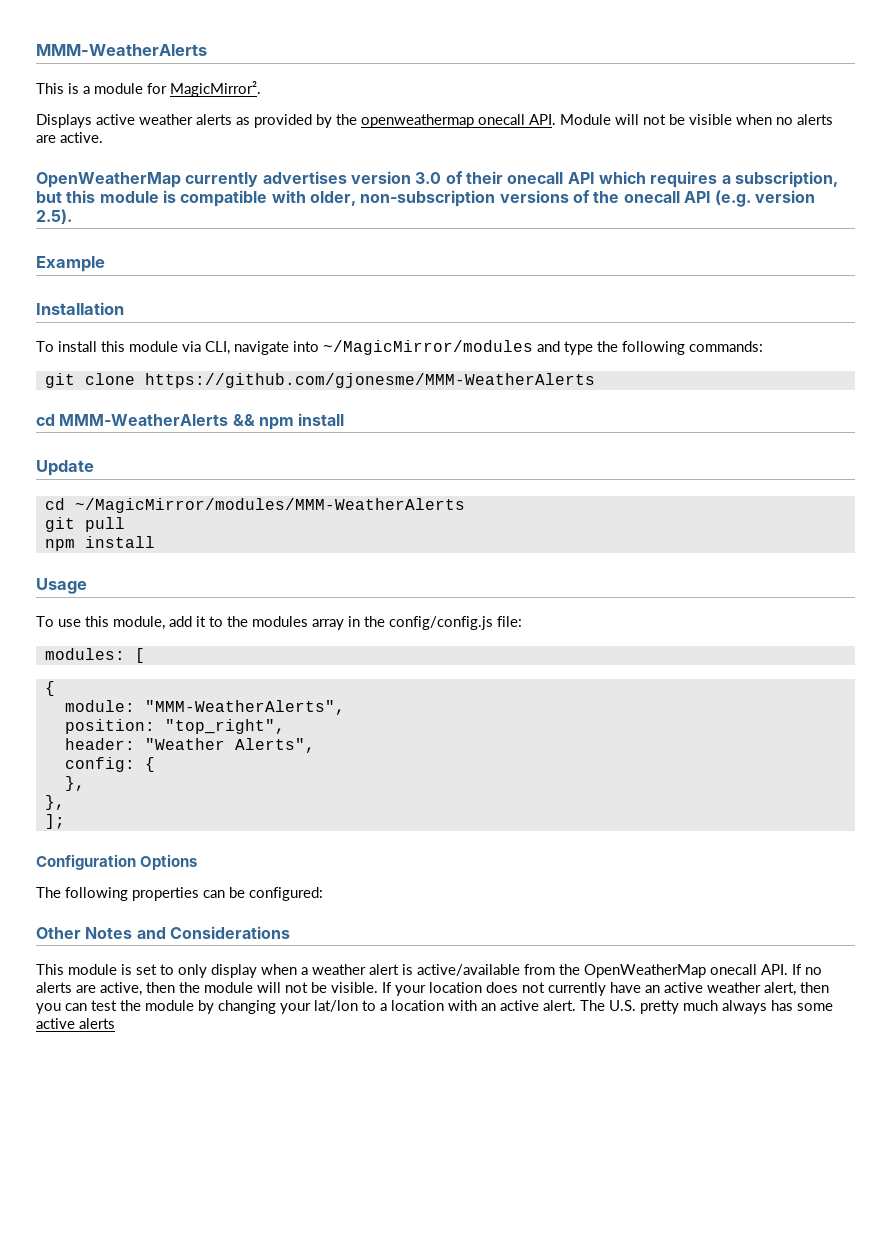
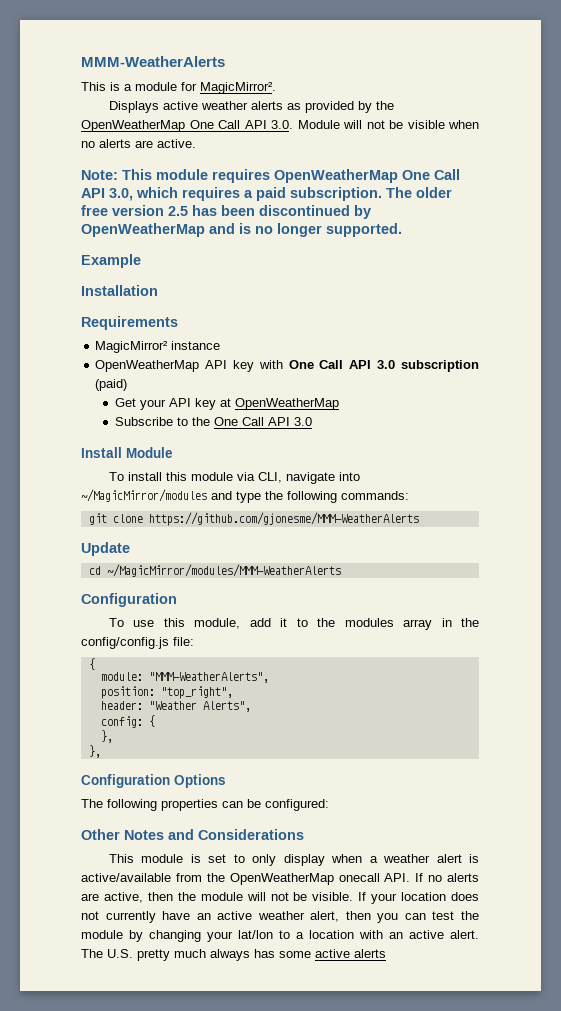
- Displays active weather alerts as provided by the openweathermap onecall API. Module will not be visible when no alerts are active.
+ Displays active weather alerts as provided by the OpenWeatherMap One Call API 3.0. Module will not be visible when no alerts are active.
- OpenWeatherMap currently advertises version 3.0 of their onecall API which requires a subscription, but this module is compatible with older, non-subscription versions of the onecall API (e.g. version 2.5).
+ Note: This module requires OpenWeatherMap One Call API 3.0, which requires a paid subscription. The older free version 2.5 has been discontinued by OpenWeatherMap and is no longer supported.
  Example
  Installation
+ Requirements
+ MagicMirror² instance
+ OpenWeatherMap API key with One Call API 3.0 subscription (paid)
+ Get your API key at OpenWeatherMap
+ Subscribe to the One Call API 3.0
+ Install Module
- cd MMM-WeatherAlerts && npm install
  Update
  cd ~/MagicMirror/modules/MMM-WeatherAlerts
- git pull
- npm install
- Usage
+ Configuration
- modules: [
- ];

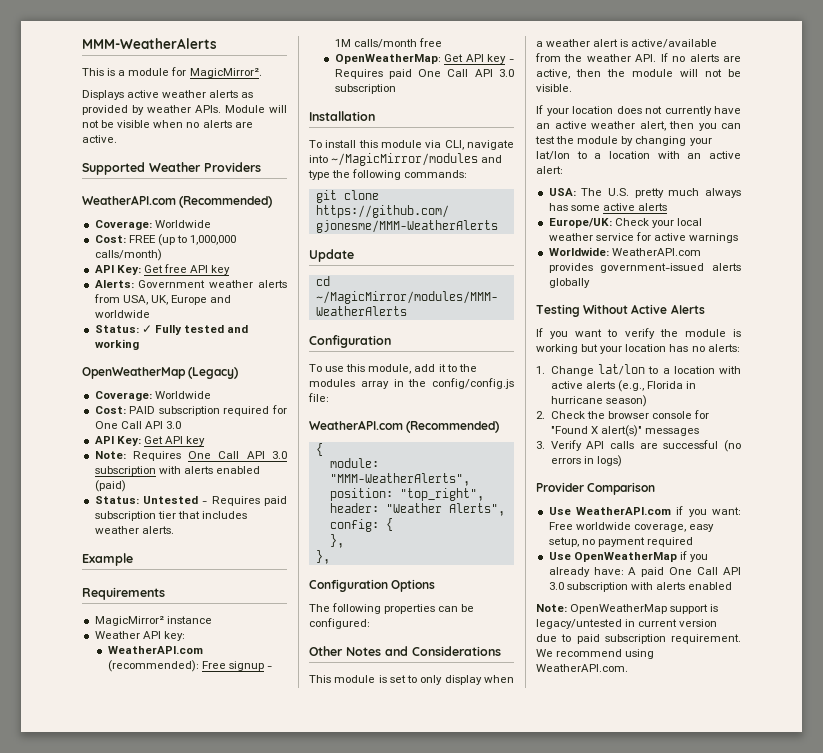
- Displays active weather alerts as provided by the OpenWeatherMap One Call API 3.0. Module will not be visible when no alerts are active.
+ Displays active weather alerts as provided by weather APIs. Module will not be visible when no alerts are active.
- Note: This module requires OpenWeatherMap One Call API 3.0, which requires a paid subscription. The older free version 2.5 has been discontinued by OpenWeatherMap and is no longer supported.
+ Supported Weather Providers
+ WeatherAPI.com (Recommended)
+ Coverage: Worldwide
+ Cost: FREE (up to 1,000,000 calls/month)
+ API Key: Get free API key
+ Alerts: Government weather alerts from USA, UK, Europe and worldwide
+ Status: ✓ Fully tested and working
+ OpenWeatherMap (Legacy)
+ Coverage: Worldwide
+ Cost: PAID subscription required for One Call API 3.0
+ API Key: Get API key
+ Note: Requires One Call API 3.0 subscription with alerts enabled (paid)
+ Status: Untested - Requires paid subscription tier that includes weather alerts.
- Installation
- OpenWeatherMap API key with One Call API 3.0 subscription (paid)
- Get your API key at OpenWeatherMap
- Subscribe to the One Call API 3.0
- Install Module
+ Weather API key:
+ WeatherAPI.com (recommended): Free signup - 1M calls/month free
+ OpenWeatherMap: Get API key - Requires paid One Call API 3.0 subscription
+ Installation
  To use this module, add it to the modules array in the config/config.js file:
+ WeatherAPI.com (Recommended)
- This module is set to only display when a weather alert is active/available from the OpenWeatherMap onecall API. If no alerts are active, then the module will not be visible. If your location does not currently have an active weather alert, then you can test the module by changing your lat/lon to a location with an active alert.
+ This module is set to only display when a weather alert is active/available from the weather API. If no alerts are active, then the module will not be visible.
+ If your location does not currently have an active weather alert, then you can test the module by changing your lat/lon to a location with an active alert:
+ USA:
+ Europe/UK: Check your local weather service for active warnings
+ Worldwide: WeatherAPI.com provides government-issued alerts globally
+ Testing Without Active Alerts
+ If you want to verify the module is working but your location has no alerts:
+ 1. Change lat/lon to a location with active alerts (e.g., Florida in hurricane season)
+ 2. Check the browser console for "Found X alert(s)" messages
+ 3. Verify API calls are successful (no errors in logs)
+ Provider Comparison
+ Use WeatherAPI.com if you want: Free worldwide coverage, easy setup, no payment required
+ Use OpenWeatherMap if you already have: A paid One Call API 3.0 subscription with alerts enabled
+ Note: OpenWeatherMap support is legacy/untested in current version due to paid subscription requirement. We recommend using WeatherAPI.com.

